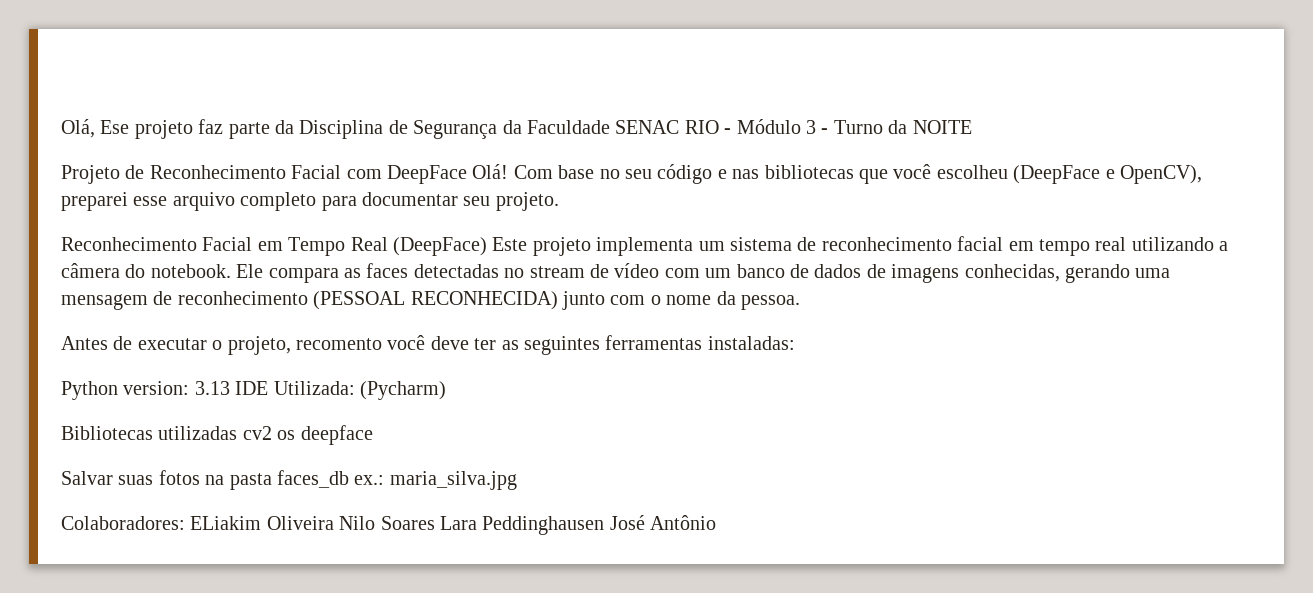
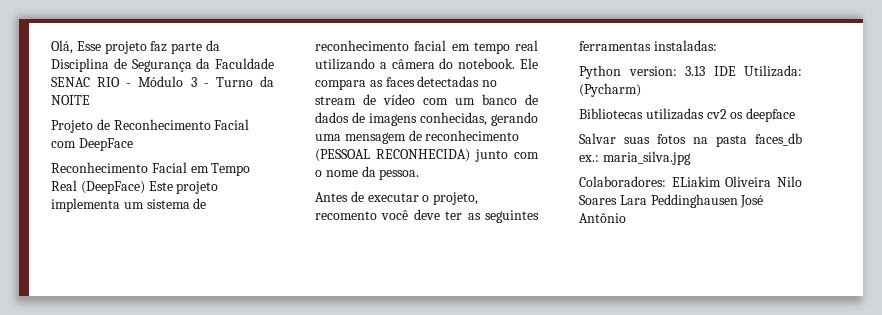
- Olá, Ese projeto faz parte da Disciplina de Segurança da Faculdade SENAC RIO - Módulo 3 - Turno da NOITE
+ Olá, Esse projeto faz parte da Disciplina de Segurança da Faculdade SENAC RIO - Módulo 3 - Turno da NOITE
- Projeto de Reconhecimento Facial com DeepFace Olá! Com base no seu código e nas bibliotecas que você escolheu (DeepFace e OpenCV), preparei esse arquivo completo para documentar seu projeto.
+ Projeto de Reconhecimento Facial com DeepFace

